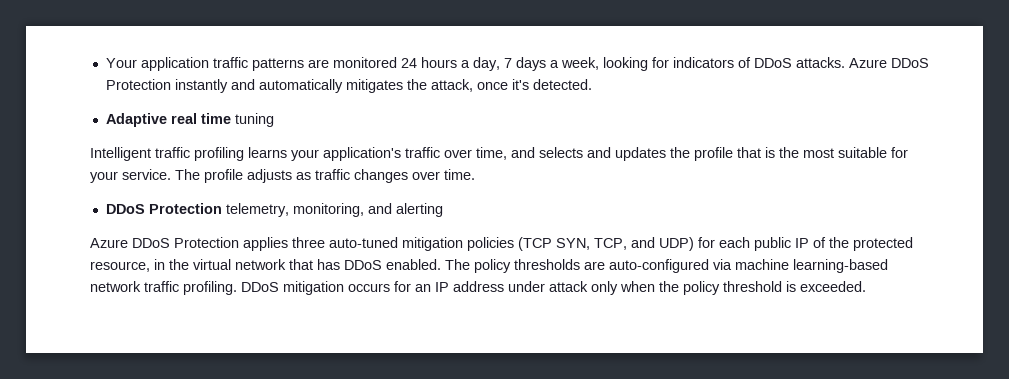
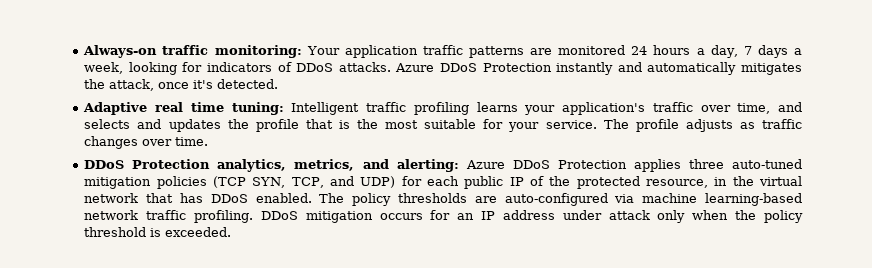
- Your application traffic patterns are monitored 24 hours a day, 7 days a week, looking for indicators of DDoS attacks.
+ Always-on traffic monitoring: Your application traffic patterns are monitored 24 hours a day, 7 days a week, looking for indicators of DDoS attacks.
- Adaptive real time tuning
- Intelligent traffic profiling learns your application's traffic over time, and selects and updates the profile that is the most suitable for your service.
+ Adaptive real time tuning: Intelligent traffic profiling learns your application's traffic over time, and selects and updates the profile that is the most suitable for your service.
- DDoS Protection telemetry, monitoring, and alerting
- Azure DDoS Protection applies three auto-tuned mitigation policies (TCP SYN, TCP, and UDP) for each public IP of the protected resource, in the virtual network that has DDoS enabled.
+ DDoS Protection analytics, metrics, and alerting: Azure DDoS Protection applies three auto-tuned mitigation policies (TCP SYN, TCP, and UDP) for each public IP of the protected resource, in the virtual network that has DDoS enabled.

